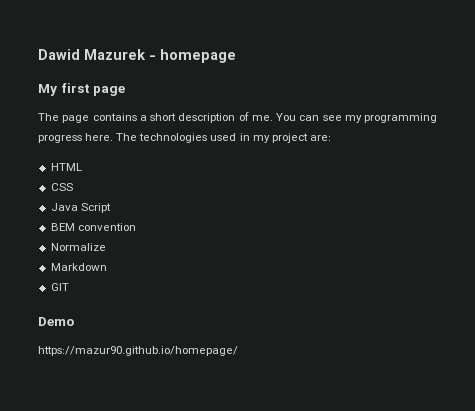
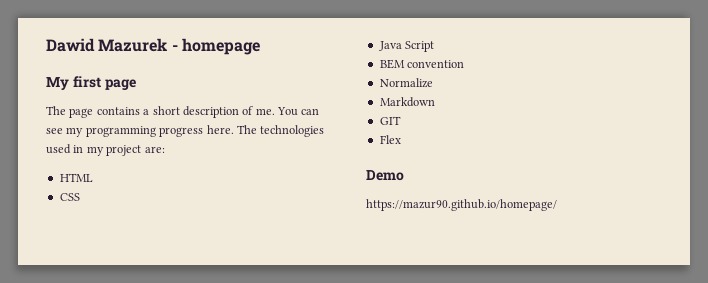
+ Flex

